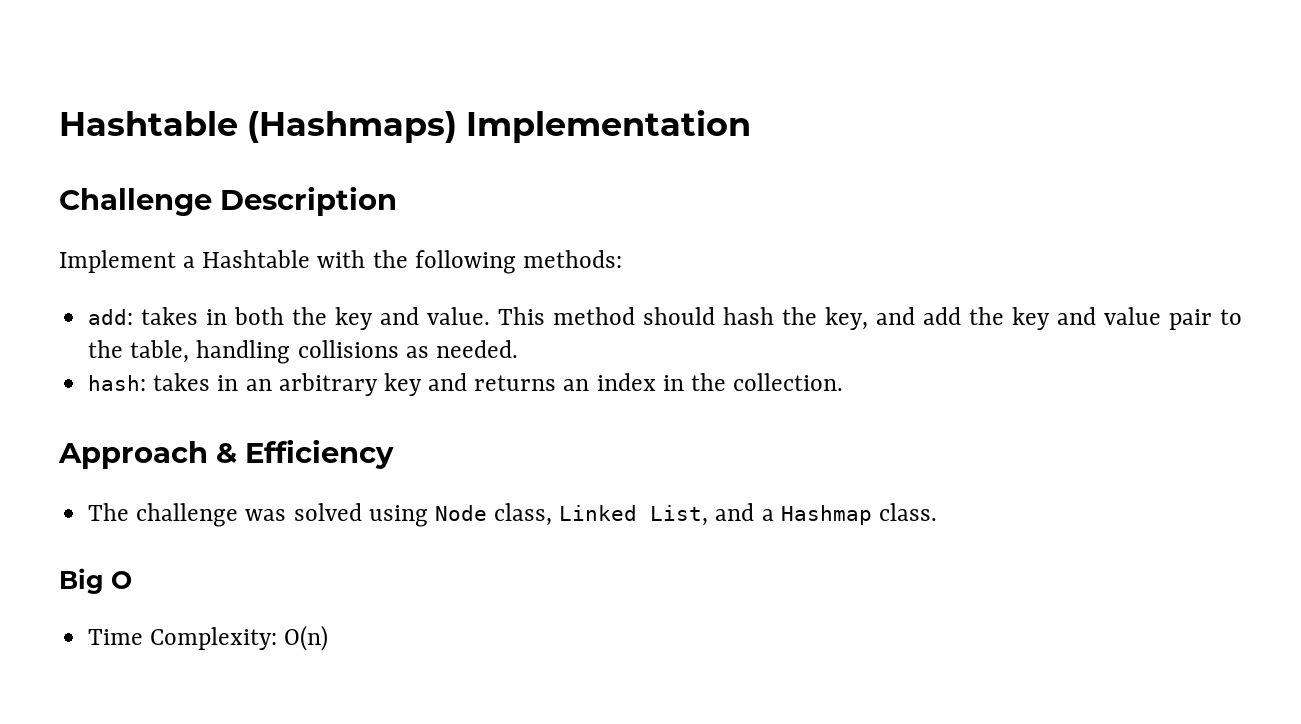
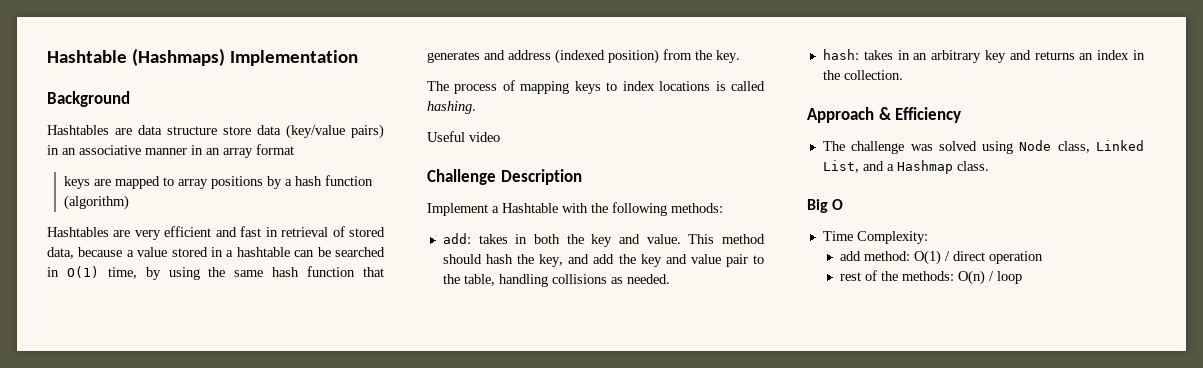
+ Background
+ Hashtables are data structure store data (key/value pairs) in an associative manner in an array format
+ keys are mapped to array positions by a hash function (algorithm)
+ Hashtables are very efficient and fast in retrieval of stored data, because a value stored in a hashtable can be searched in O(1) time, by using the same hash function that generates and address (indexed position) from the key.
+ The process of mapping keys to index locations is called hashing.
+ Useful video
- Time Complexity: O(n)
+ Time Complexity:
+ add method: O(1) / direct operation
+ rest of the methods: O(n) / loop

